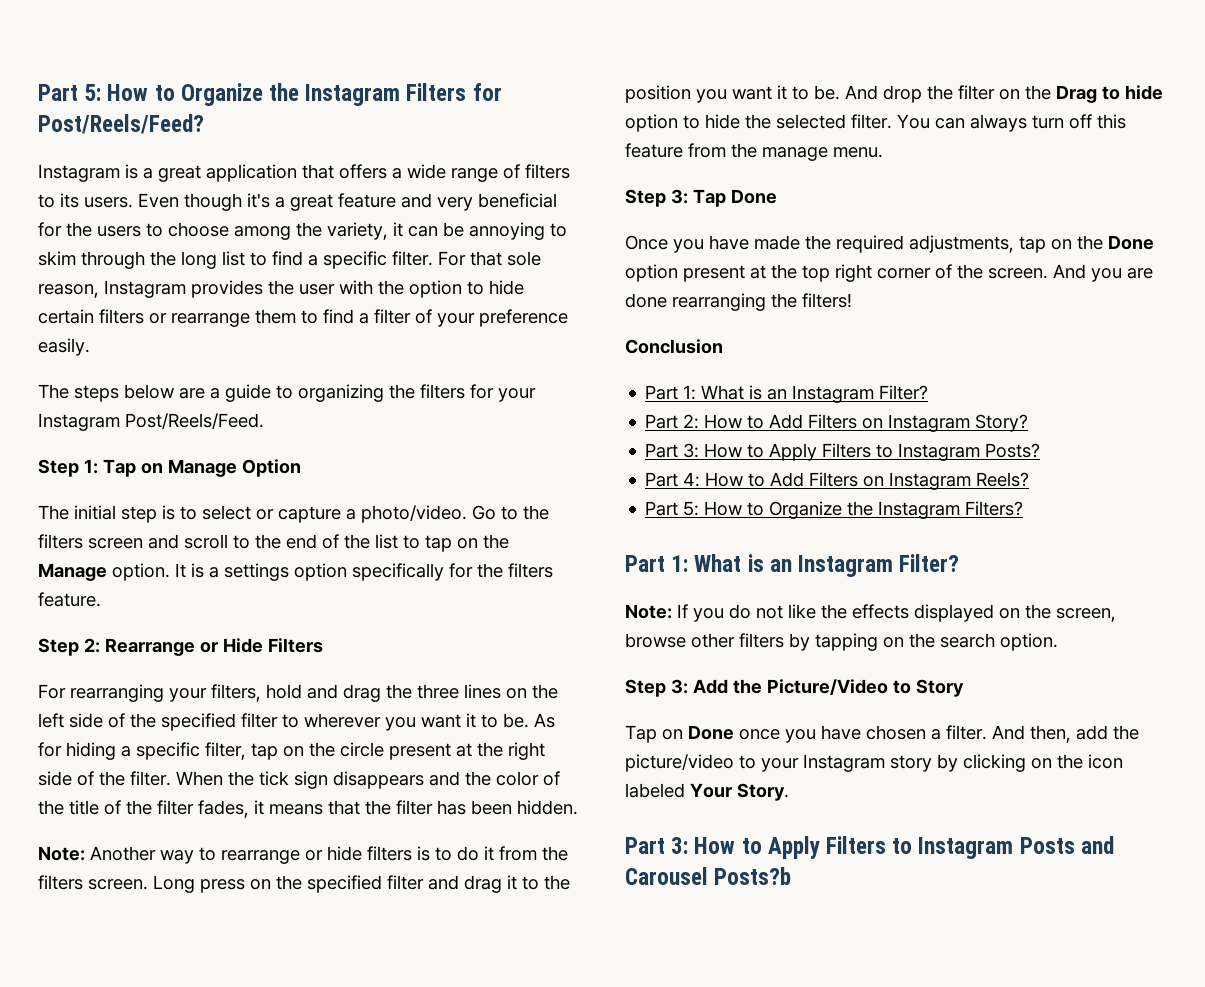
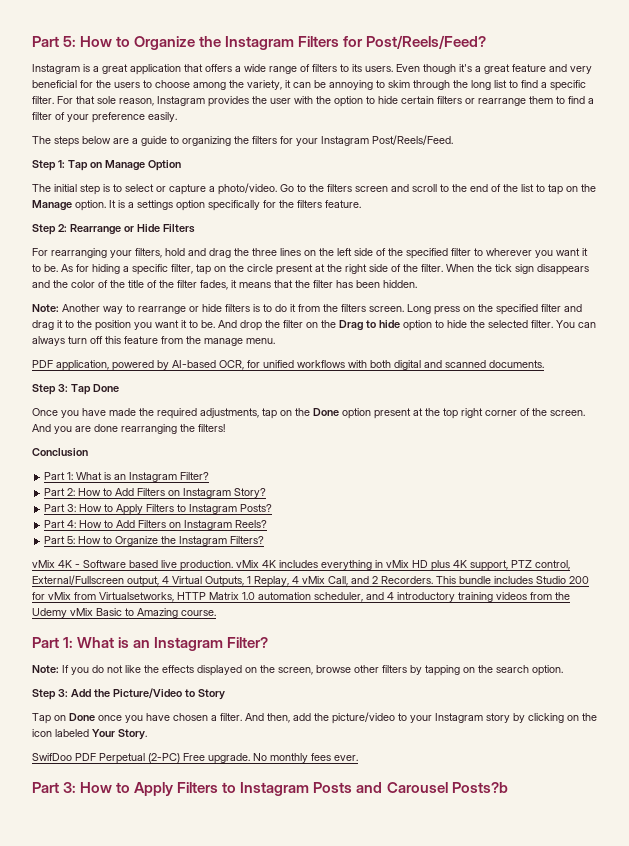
+ PDF application, powered by AI-based OCR, for unified workflows with both digital and scanned documents.
+ vMix 4K - Software based live production. vMix 4K includes everything in vMix HD plus 4K support, PTZ control, External/Fullscreen output, 4 Virtual Outputs, 1 Replay, 4 vMix Call, and 2 Recorders. This bundle includes Studio 200 for vMix from Virtualsetworks, HTTP Matrix 1.0 automation scheduler, and 4 introductory training videos from the Udemy vMix Basic to Amazing course.
+ SwifDoo PDF Perpetual (2-PC) Free upgrade. No monthly fees ever.

